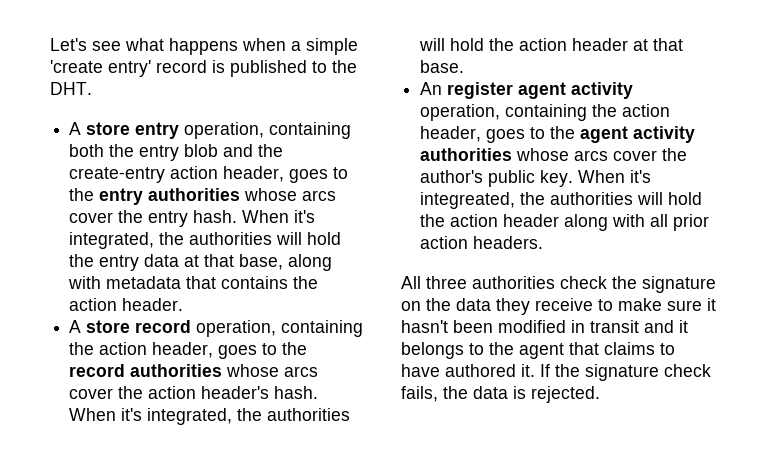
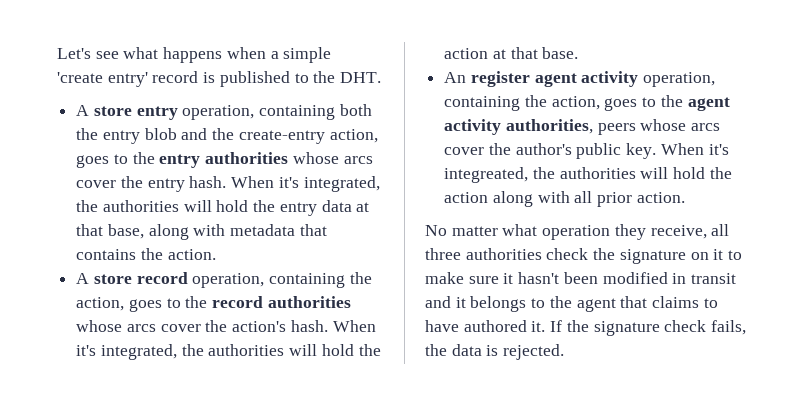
- A store entry operation, containing both the entry blob and the create-entry action header, goes to the entry authorities whose arcs cover the entry hash.
+ A store entry operation, containing both the entry blob and the create-entry action, goes to the entry authorities whose arcs cover the entry hash.
- When it's integrated, the authorities will hold the entry data at that base, along with metadata that contains the action header.
+ When it's integrated, the authorities will hold the entry data at that base, along with metadata that contains the action.
- A store record operation, containing the action header, goes to the record authorities whose arcs cover the action header's hash.
+ A store record operation, containing the action, goes to the record authorities whose arcs cover the action's hash.
- When it's integrated, the authorities will hold the action header at that base.
+ When it's integrated, the authorities will hold the action at that base.
- An register agent activity operation, containing the action header, goes to the agent activity authorities whose arcs cover the author's public key.
+ An register agent activity operation, containing the action, goes to the agent activity authorities, peers whose arcs cover the author's public key.
- When it's integreated, the authorities will hold the action header along with all prior action headers.
- All three authorities check the signature on the data they receive to make sure it hasn't been modified in transit and it belongs to the agent that claims to have authored it.
+ When it's integreated, the authorities will hold the action along with all prior action.
+ No matter what operation they receive, all three authorities check the signature on it to make sure it hasn't been modified in transit and it belongs to the agent that claims to have authored it.

